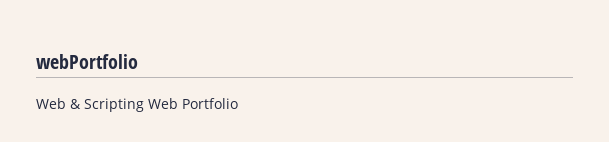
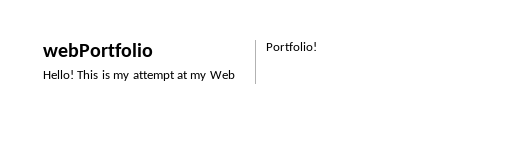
- Web & Scripting Web Portfolio
+ Hello! This is my attempt at my Web Portfolio!

